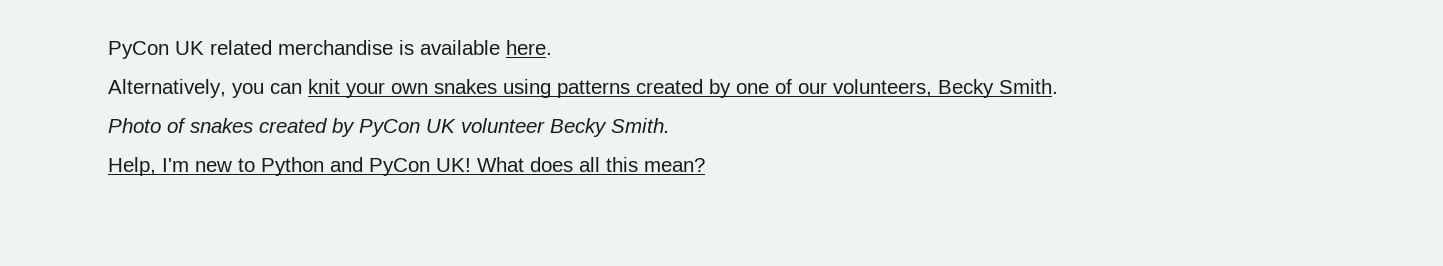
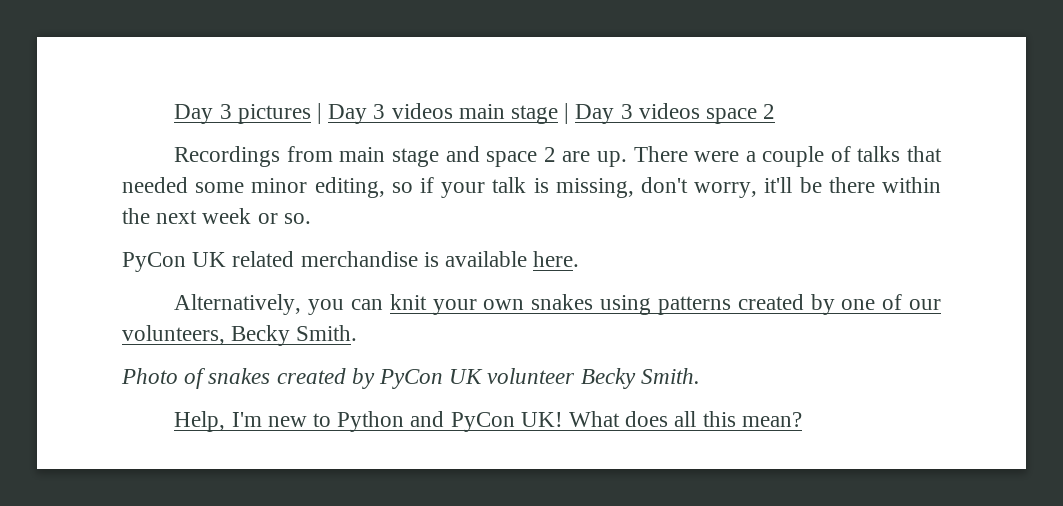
+ Day 3 pictures | Day 3 videos main stage | Day 3 videos space 2
+ Recordings from main stage and space 2 are up. There were a couple of talks that needed some minor editing, so if your talk is missing, don't worry, it'll be there within the next week or so.

